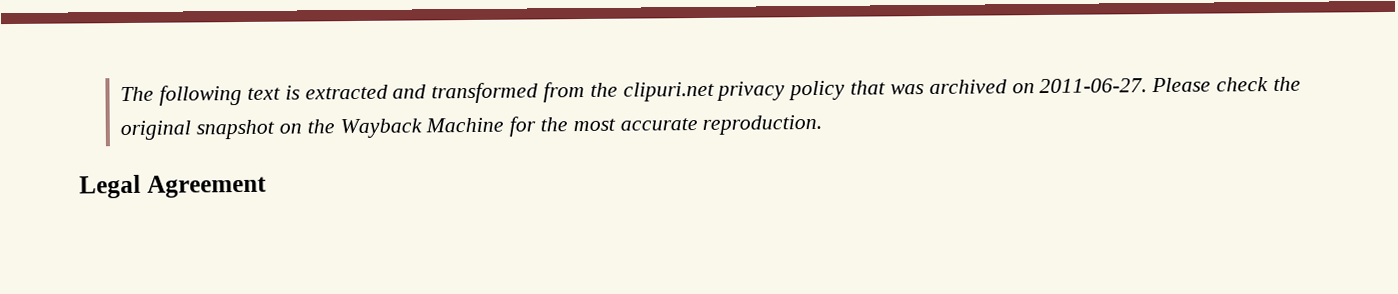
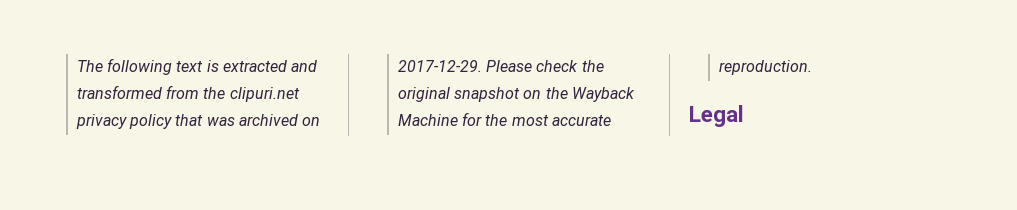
- The following text is extracted and transformed from the clipuri.net privacy policy that was archived on 2011-06-27.
+ The following text is extracted and transformed from the clipuri.net privacy policy that was archived on 2017-12-29.
- Legal Agreement
+ Legal

